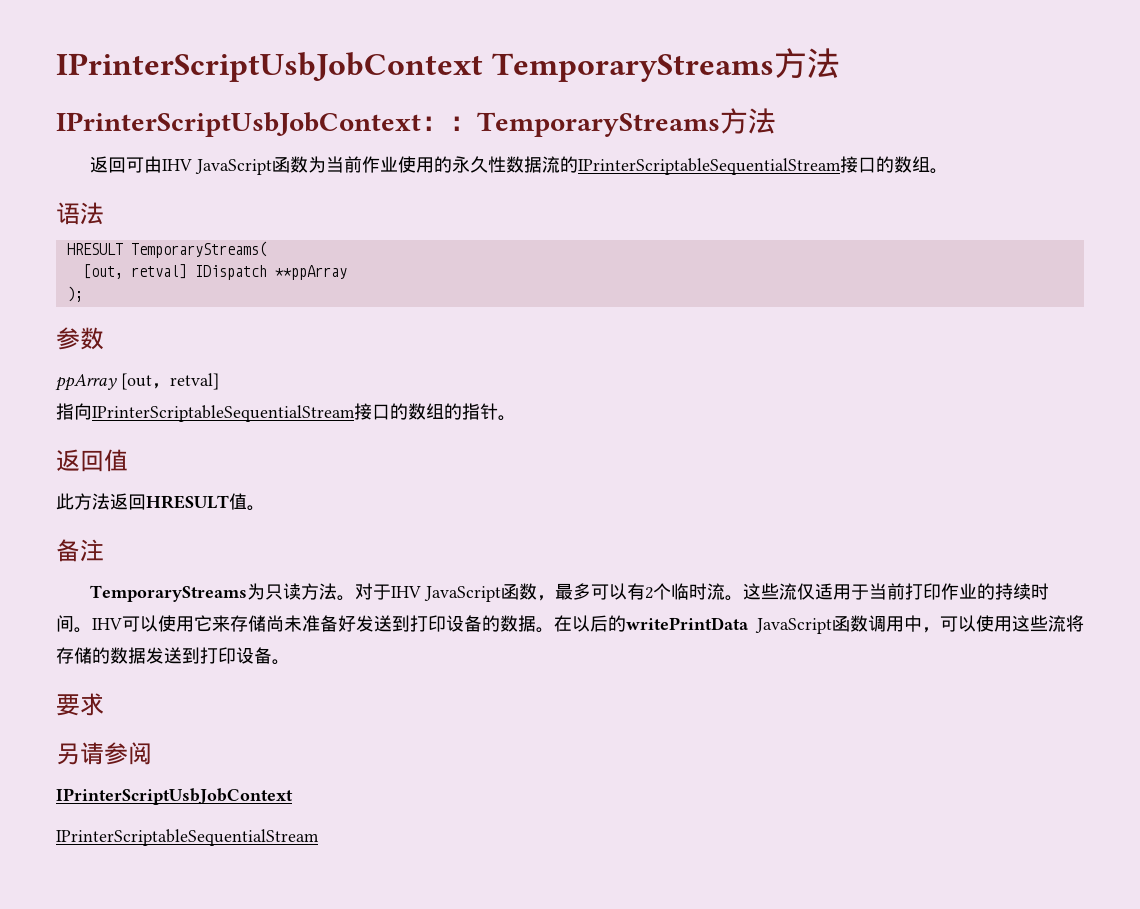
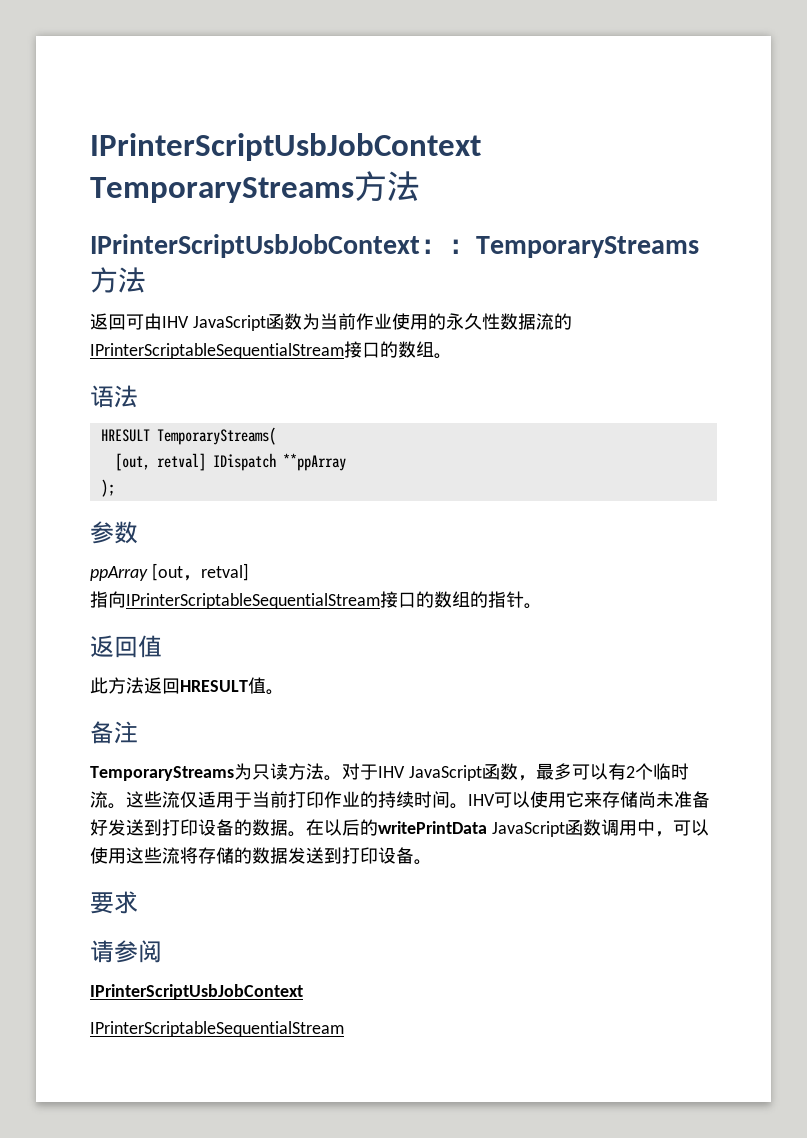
- 另请参阅
+ 请参阅

